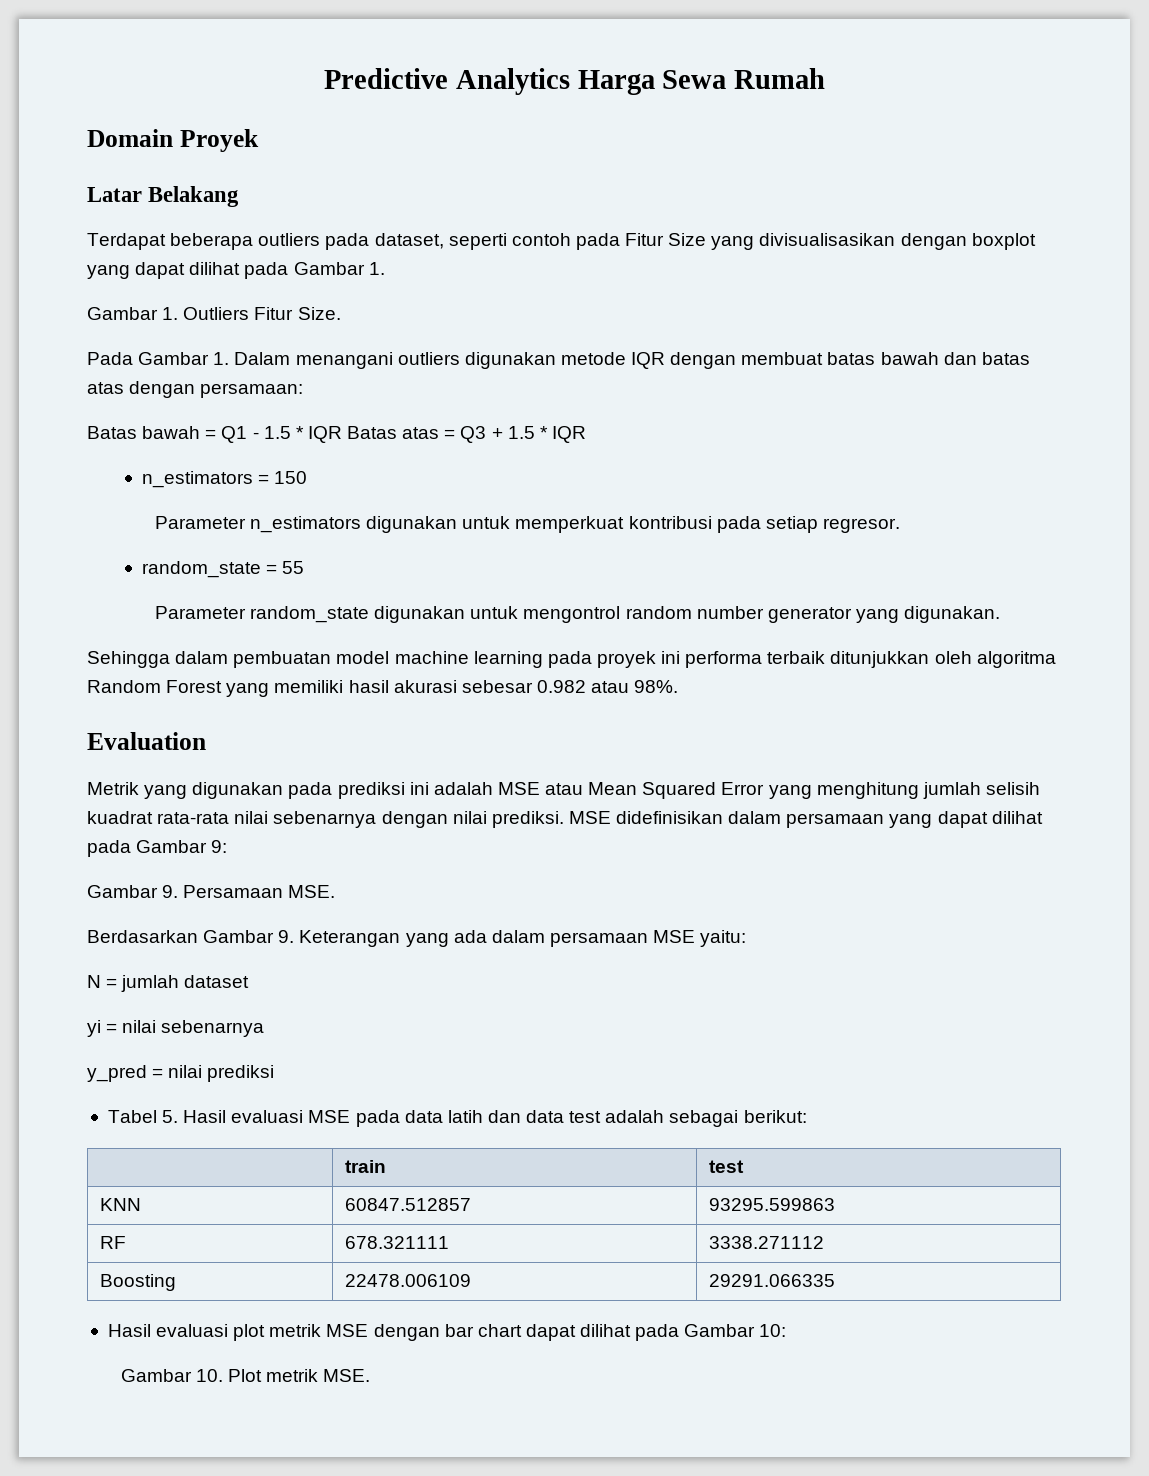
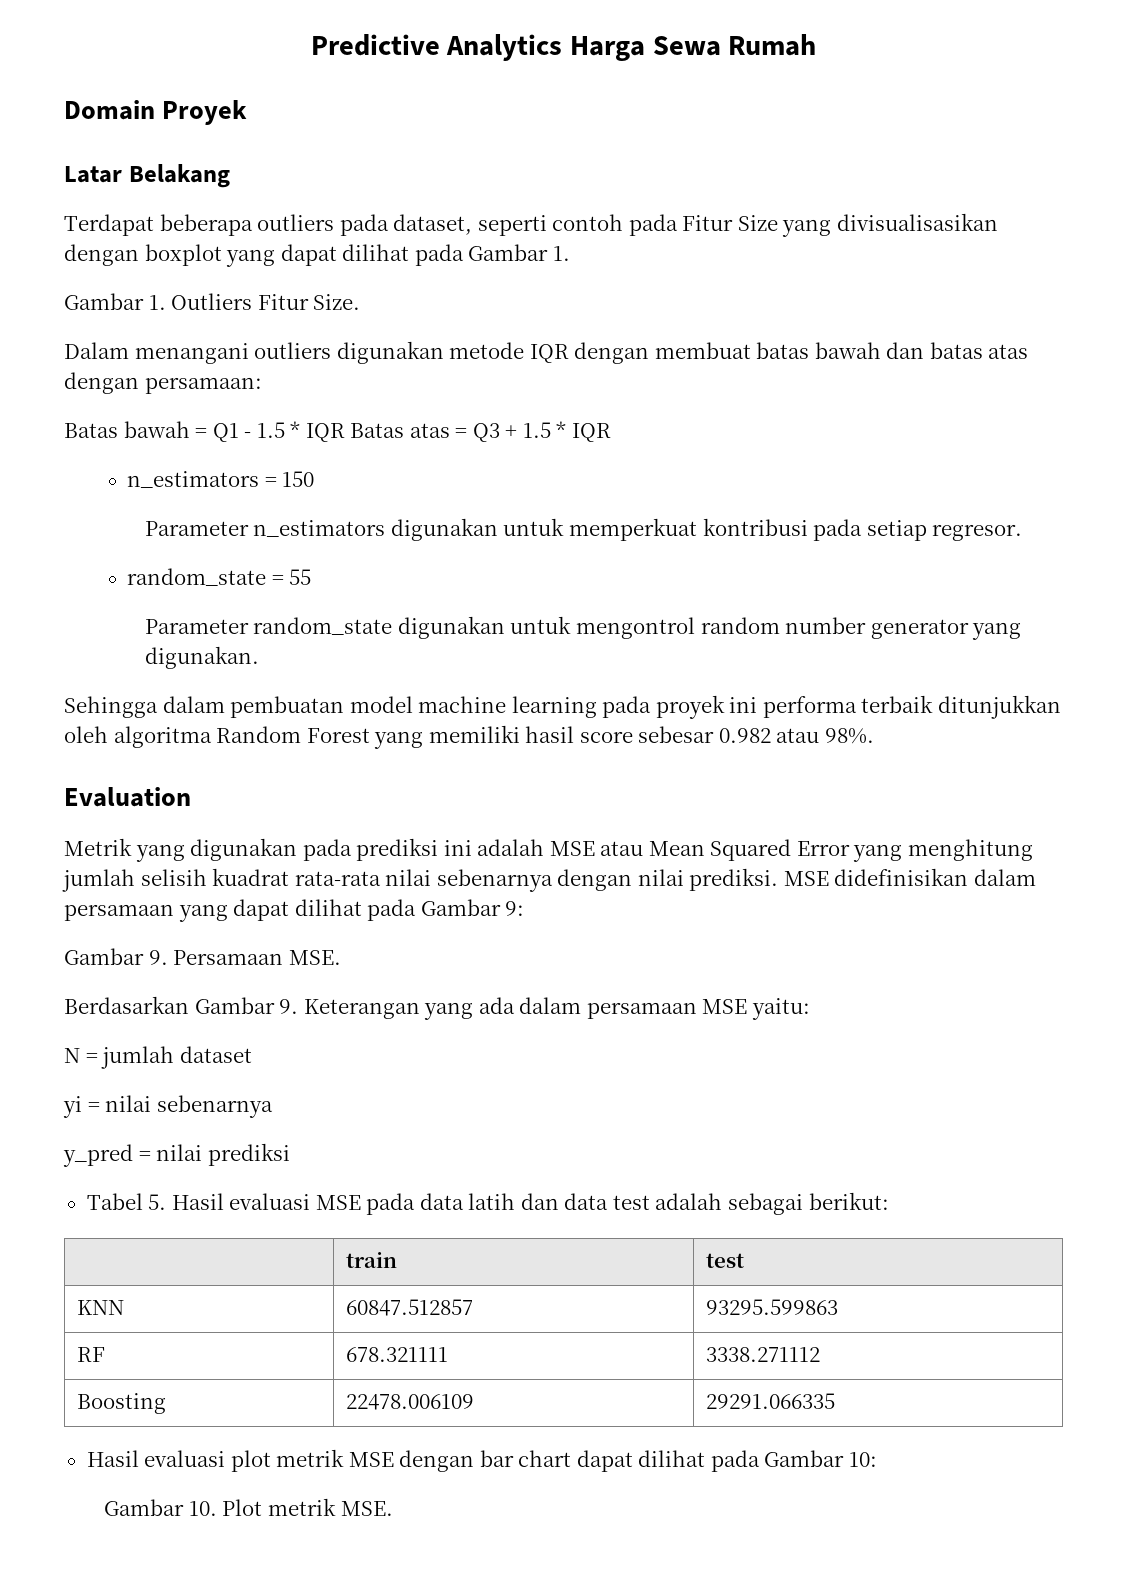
- Pada Gambar 1. Dalam menangani outliers digunakan metode IQR dengan membuat batas bawah dan batas atas dengan persamaan:
+ Dalam menangani outliers digunakan metode IQR dengan membuat batas bawah dan batas atas dengan persamaan:
- Sehingga dalam pembuatan model machine learning pada proyek ini performa terbaik ditunjukkan oleh algoritma Random Forest yang memiliki hasil akurasi sebesar 0.982 atau 98%.
+ Sehingga dalam pembuatan model machine learning pada proyek ini performa terbaik ditunjukkan oleh algoritma Random Forest yang memiliki hasil score sebesar 0.982 atau 98%.

